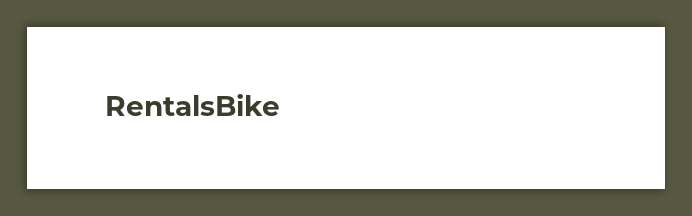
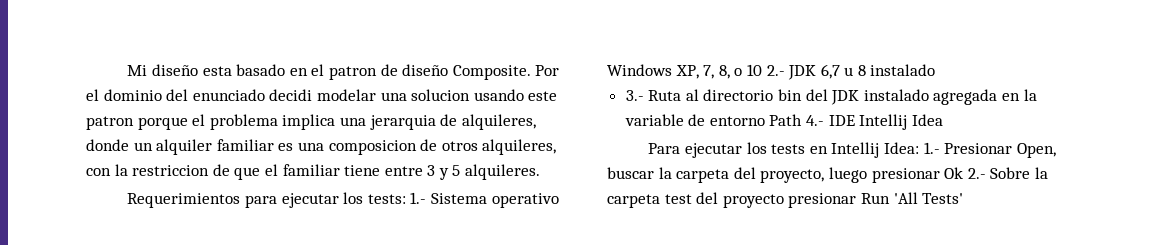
- RentalsBike
+ Mi diseño esta basado en el patron de diseño Composite. Por el dominio del enunciado decidi modelar una solucion usando este patron porque el problema implica una jerarquia de alquileres, donde un alquiler familiar es una composicion de otros alquileres, con la restriccion de que el familiar tiene entre 3 y 5 alquileres.
+ Requerimientos para ejecutar los tests: 1.- Sistema operativo Windows XP, 7, 8, o 10 2.- JDK 6,7 u 8 instalado
+ 3.- Ruta al directorio bin del JDK instalado agregada en la variable de entorno Path 4.- IDE Intellij Idea
+ Para ejecutar los tests en Intellij Idea: 1.- Presionar Open, buscar la carpeta del proyecto, luego presionar Ok 2.- Sobre la carpeta test del proyecto presionar Run 'All Tests'

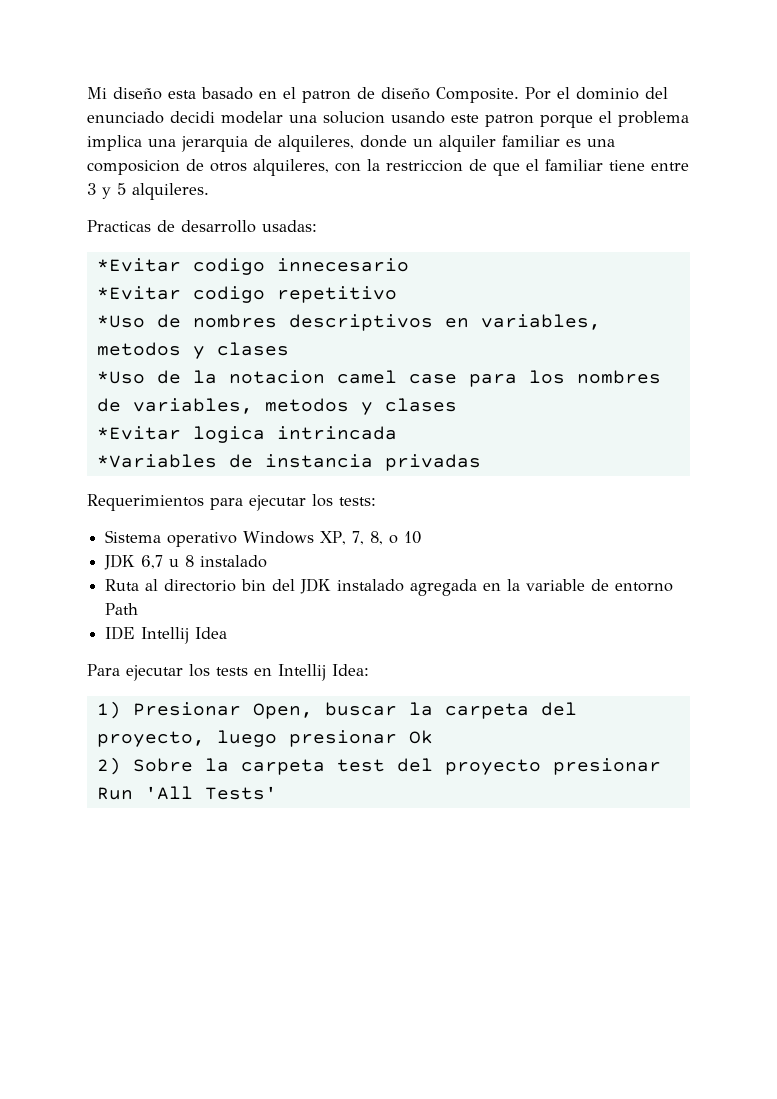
+ Practicas de desarrollo usadas:
+ *Evitar codigo innecesario
+ *Evitar codigo repetitivo
+ *Uso de nombres descriptivos en variables, metodos y clases
+ *Uso de la notacion camel case para los nombres de variables, metodos y clases
+ *Evitar logica intrincada
+ *Variables de instancia privadas
- Requerimientos para ejecutar los tests: 1.- Sistema operativo Windows XP, 7, 8, o 10 2.- JDK 6,7 u 8 instalado
+ Requerimientos para ejecutar los tests:
+ Sistema operativo Windows XP, 7, 8, o 10
+ JDK 6,7 u 8 instalado
- 3.- Ruta al directorio bin del JDK instalado agregada en la variable de entorno Path 4.- IDE Intellij Idea
+ Ruta al directorio bin del JDK instalado agregada en la variable de entorno Path
+ IDE Intellij Idea
- Para ejecutar los tests en Intellij Idea: 1.- Presionar Open, buscar la carpeta del proyecto, luego presionar Ok 2.- Sobre la carpeta test del proyecto presionar Run 'All Tests'
+ Para ejecutar los tests en Intellij Idea:
+ 1) Presionar Open, buscar la carpeta del proyecto, luego presionar Ok
+ 2) Sobre la carpeta test del proyecto presionar Run 'All Tests'

